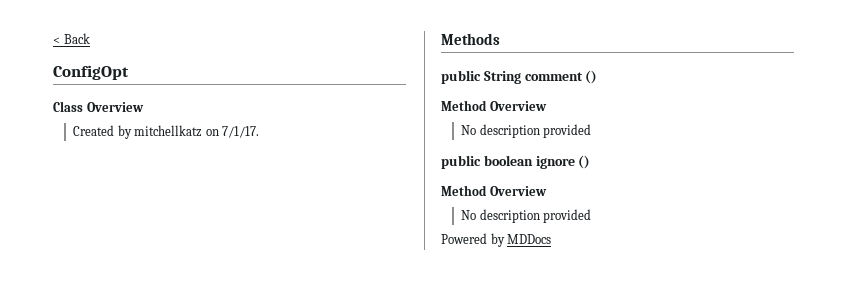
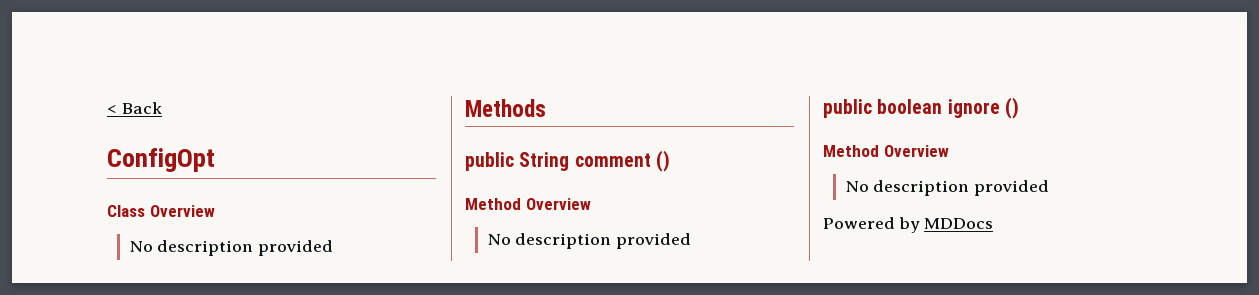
  Class Overview
- Created by mitchellkatz on 7/1/17.
+ No description provided

